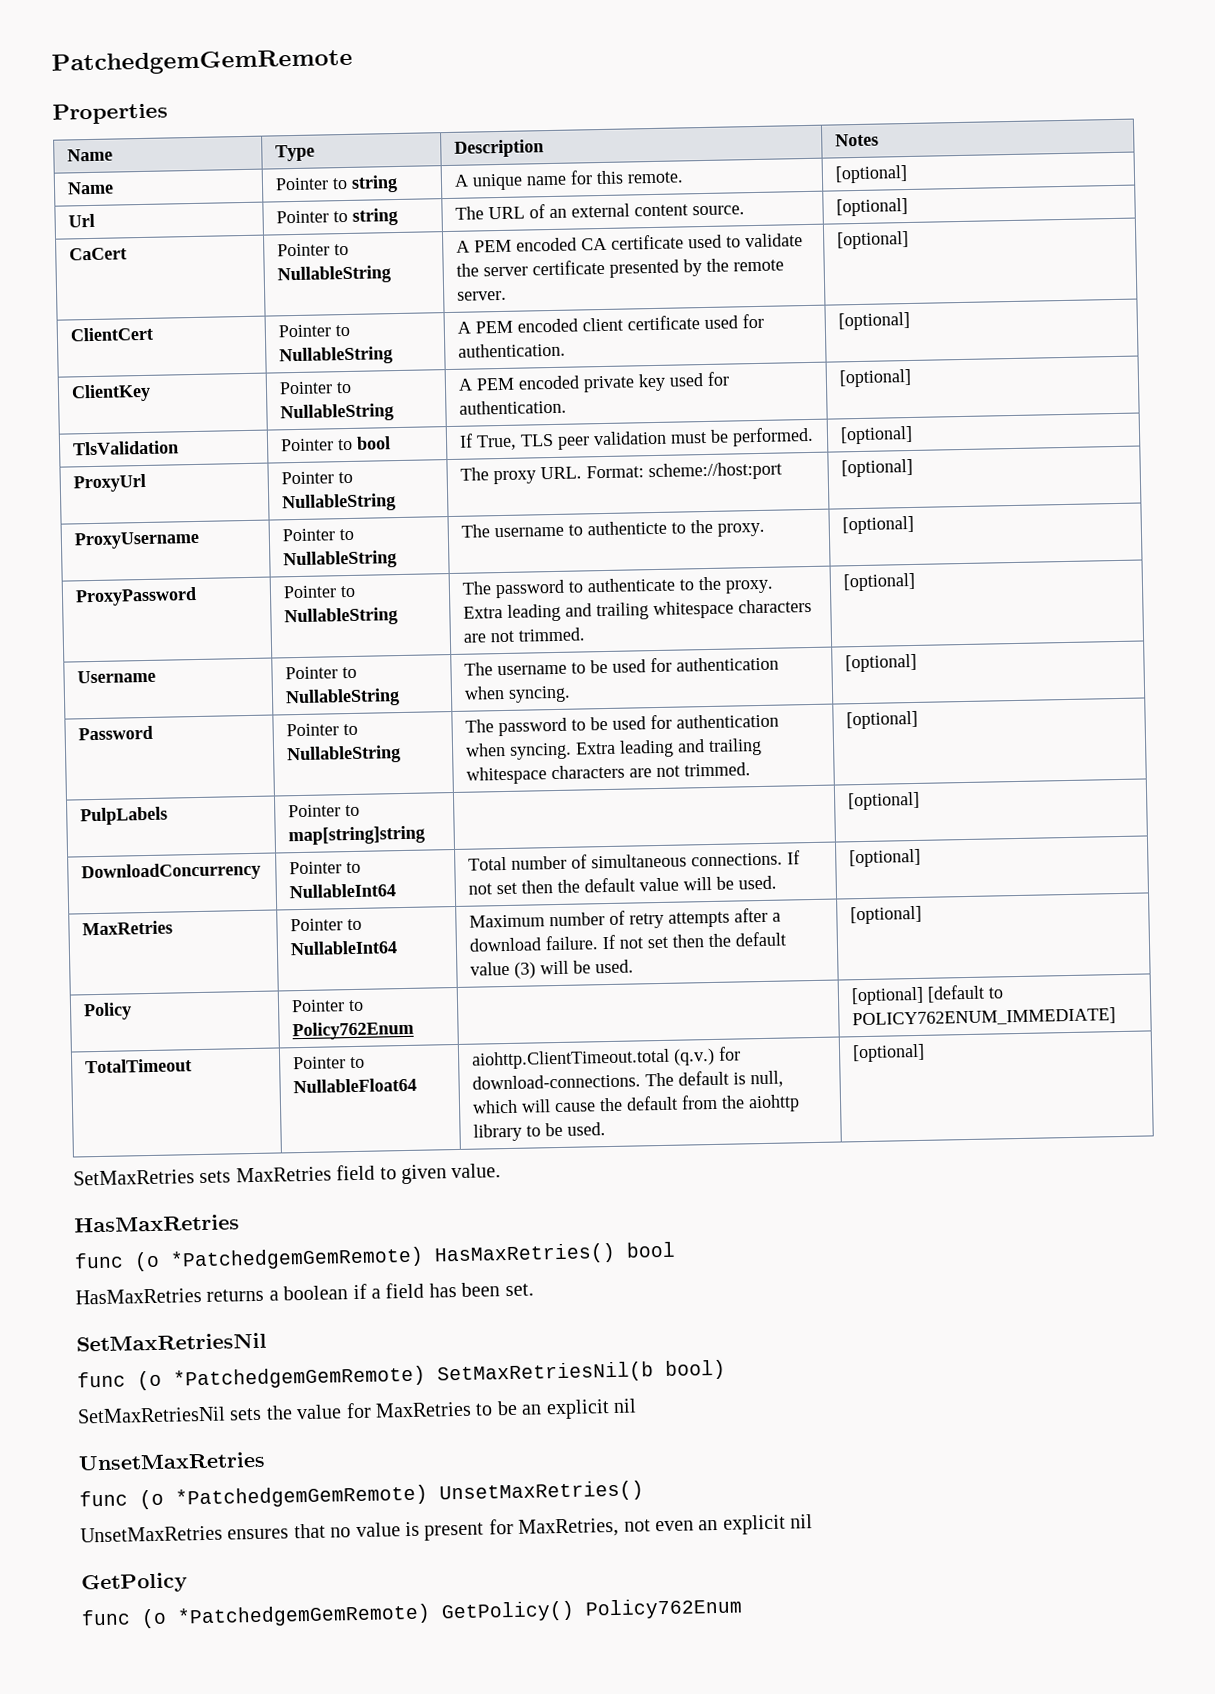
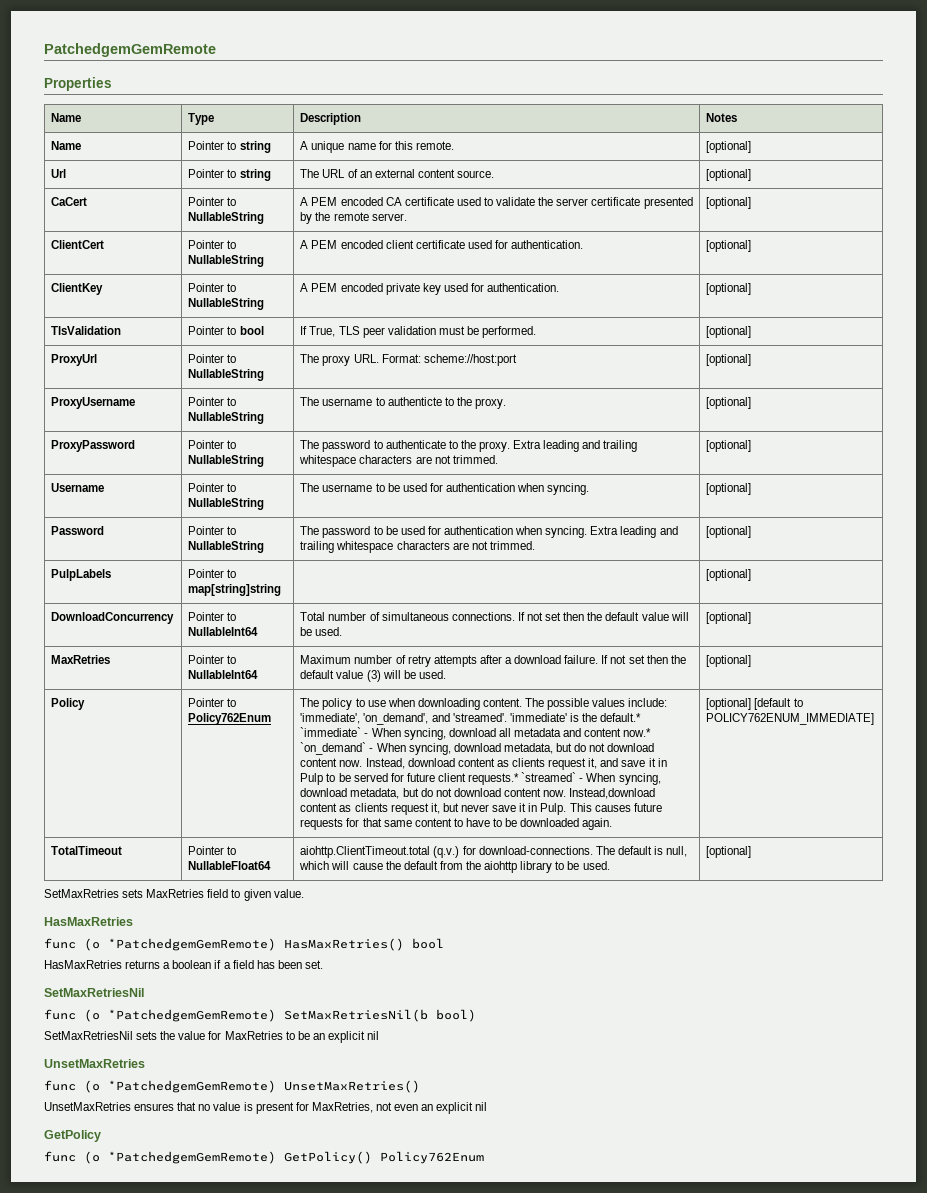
+ The policy to use when downloading content. The possible values include: 'immediate', 'on_demand', and 'streamed'. 'immediate' is the default.* `immediate` - When syncing, download all metadata and content now.* `on_demand` - When syncing, download metadata, but do not download content now. Instead, download content as clients request it, and save it in Pulp to be served for future client requests.* `streamed` - When syncing, download metadata, but do not download content now. Instead,download content as clients request it, but never save it in Pulp. This causes future requests for that same content to have to be downloaded again.

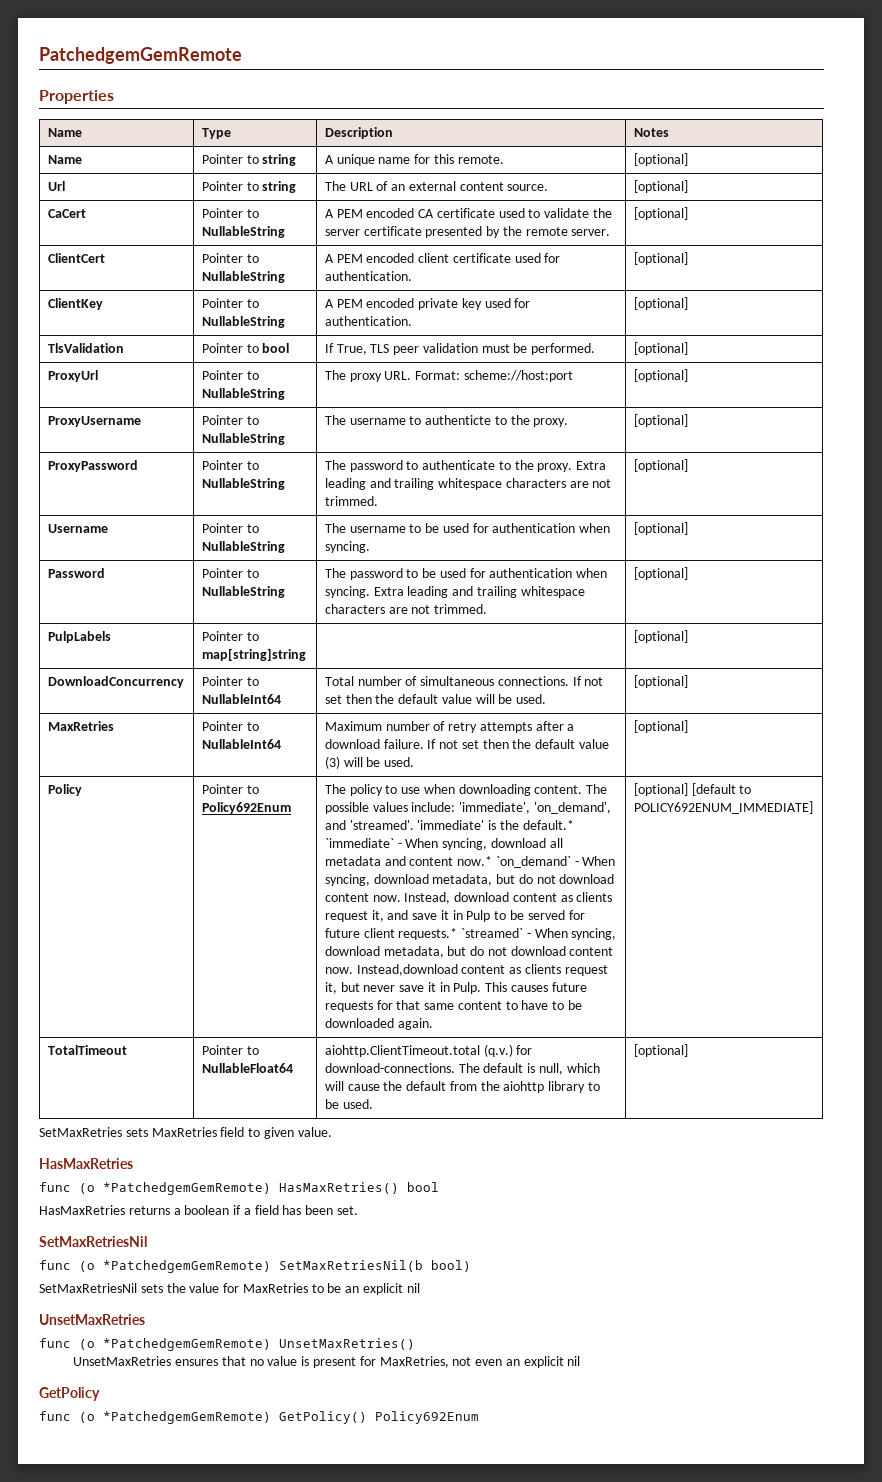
- Pointer to Policy762Enum
+ Pointer to Policy692Enum
- [optional] [default to POLICY762ENUM_IMMEDIATE]
+ [optional] [default to POLICY692ENUM_IMMEDIATE]
- func (o *PatchedgemGemRemote) GetPolicy() Policy762Enum
+ func (o *PatchedgemGemRemote) GetPolicy() Policy692Enum

